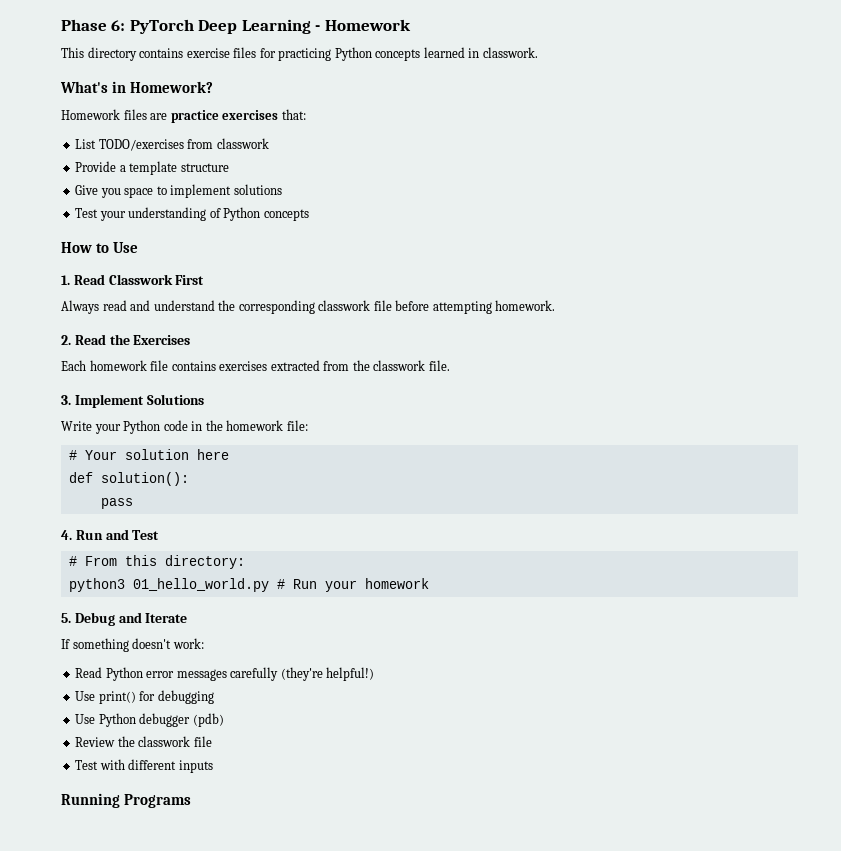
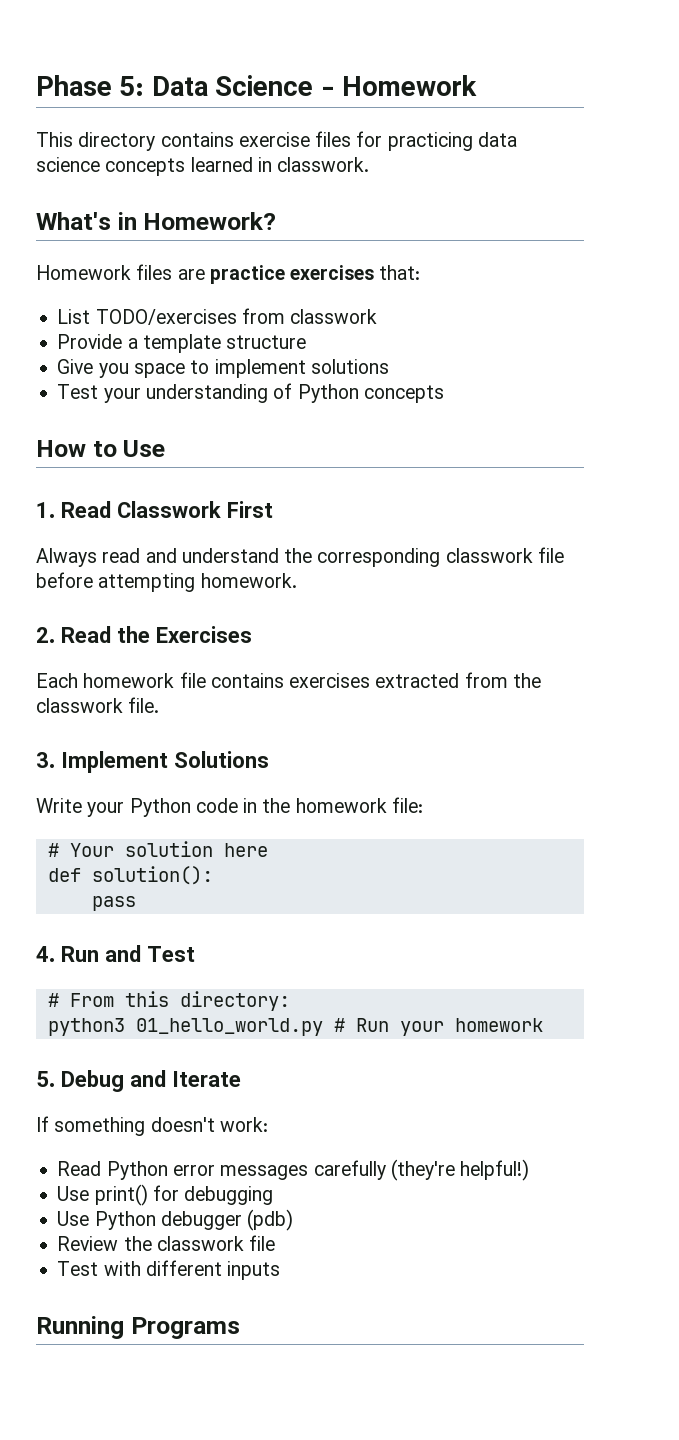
- Phase 6: PyTorch Deep Learning - Homework
+ Phase 5: Data Science - Homework
- This directory contains exercise files for practicing Python concepts learned in classwork.
+ This directory contains exercise files for practicing data science concepts learned in classwork.

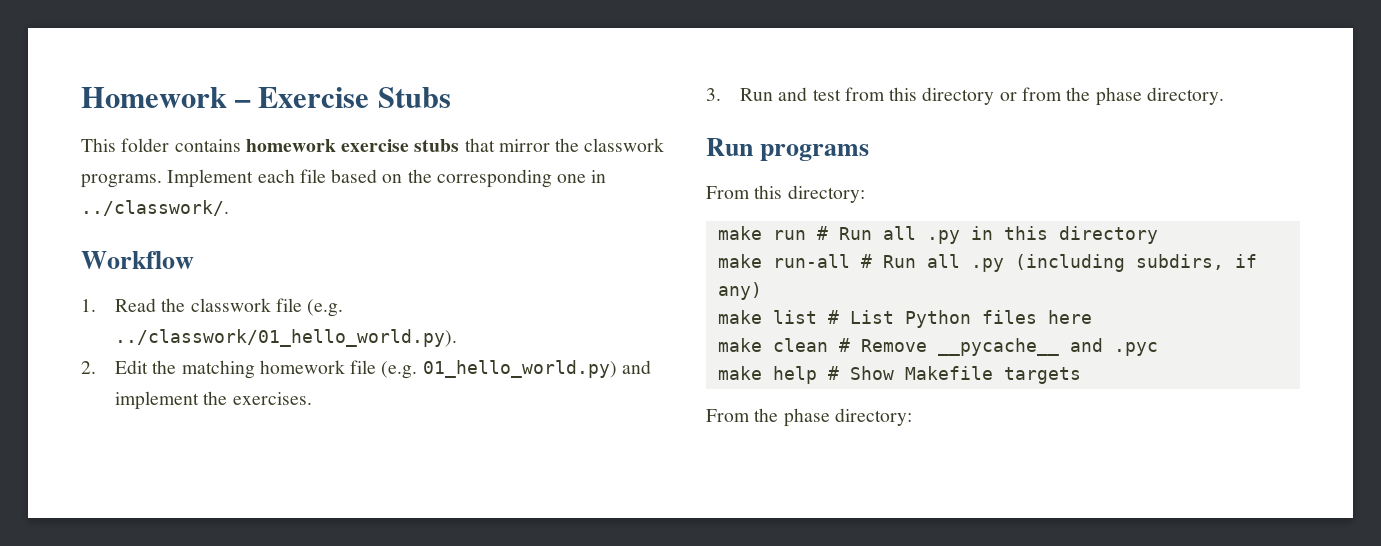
- Phase 5: Data Science - Homework
- This directory contains exercise files for practicing data science concepts learned in classwork.
- What's in Homework?
- Homework files are practice exercises that:
- List TODO/exercises from classwork
- Provide a template structure
- Give you space to implement solutions
- Test your understanding of Python concepts
- How to Use
- 1. Read Classwork First
- Always read and understand the corresponding classwork file before attempting homework.
- 2. Read the Exercises
- Each homework file contains exercises extracted from the classwork file.
- 3. Implement Solutions
- Write your Python code in the homework file:
- # Your solution here
- def solution():
- pass
- 4. Run and Test
- # From this directory:
- python3 01_hello_world.py # Run your homework
- 5. Debug and Iterate
- If something doesn't work:
- Read Python error messages carefully (they're helpful!)
- Use print() for debugging
- Use Python debugger (pdb)
- Review the classwork file
- Test with different inputs
- Running Programs
+ Homework – Exercise Stubs
+ This folder contains homework exercise stubs that mirror the classwork programs. Implement each file based on the corresponding one in ../classwork/.
+ Workflow
+ 1. Read the classwork file (e.g. ../classwork/01_hello_world.py).
+ 2. Edit the matching homework file (e.g. 01_hello_world.py) and implement the exercises.
+ 3. Run and test from this directory or from the phase directory.
+ Run programs
+ From this directory:
+ make run # Run all .py in this directory
+ make run-all # Run all .py (including subdirs, if any)
+ make list # List Python files here
+ make clean # Remove __pycache__ and .pyc
+ make help # Show Makefile targets
+ From the phase directory:

